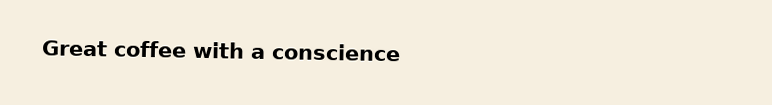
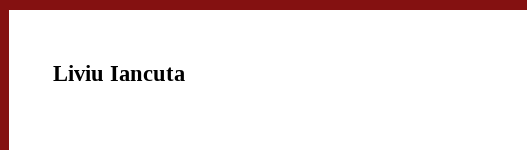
- Great coffee with a conscience
+ Liviu Iancuta

